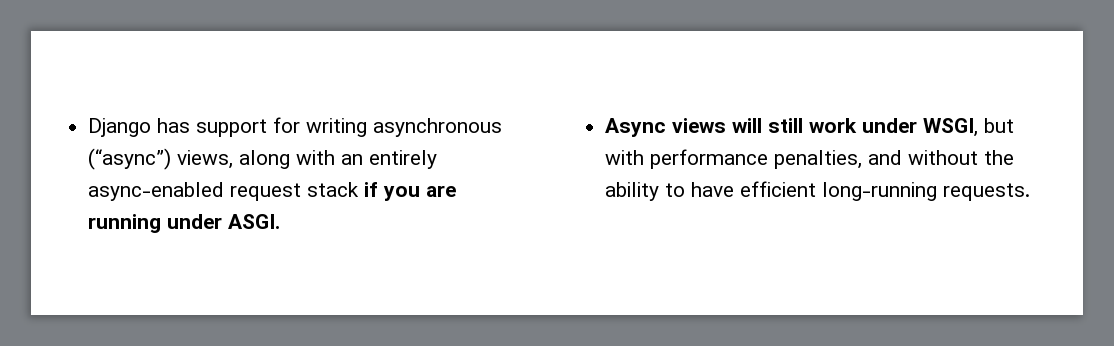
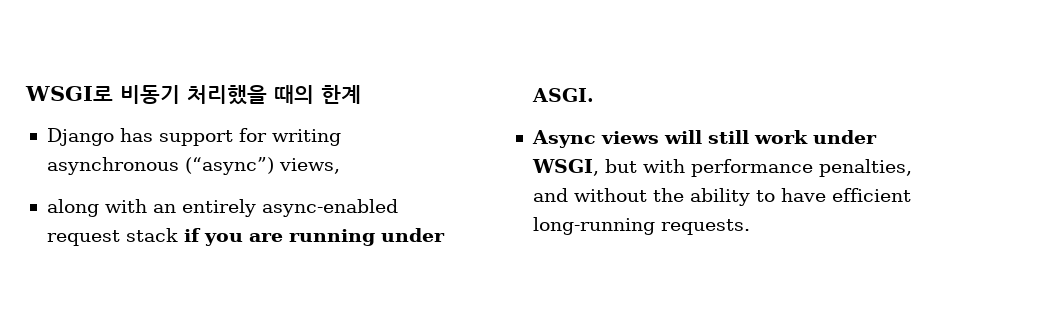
+ WSGI로 비동기 처리했을 때의 한계
- Django has support for writing asynchronous (“async”) views, along with an entirely async-enabled request stack if you are running under ASGI.
+ Django has support for writing asynchronous (“async”) views,
+ along with an entirely async-enabled request stack if you are running under ASGI.

